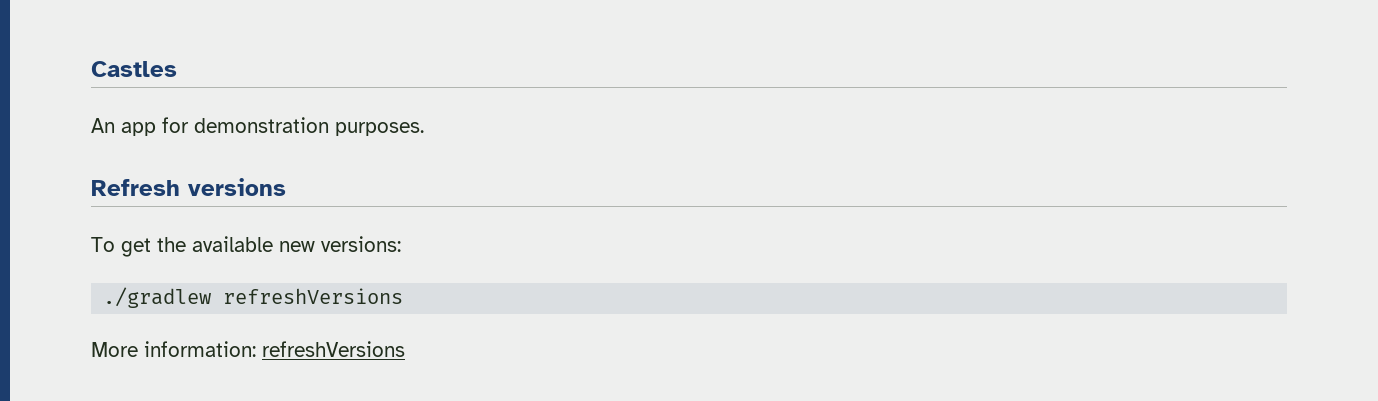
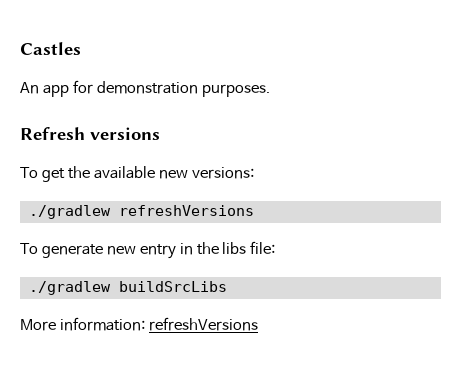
+ To generate new entry in the libs file:
+ ./gradlew buildSrcLibs

